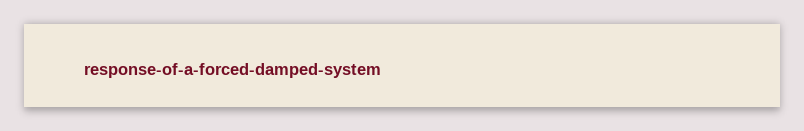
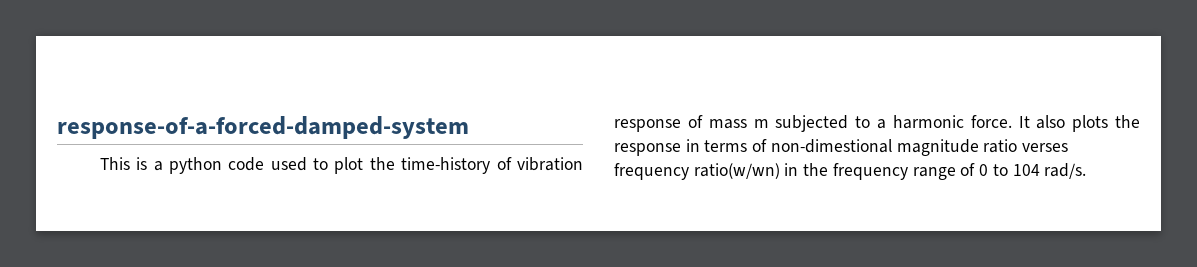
+ This is a python code used to plot the time-history of vibration response of mass m subjected to a harmonic force. It also plots the response in terms of non-dimestional magnitude ratio verses frequency ratio(w/wn) in the frequency range of 0 to 104 rad/s.

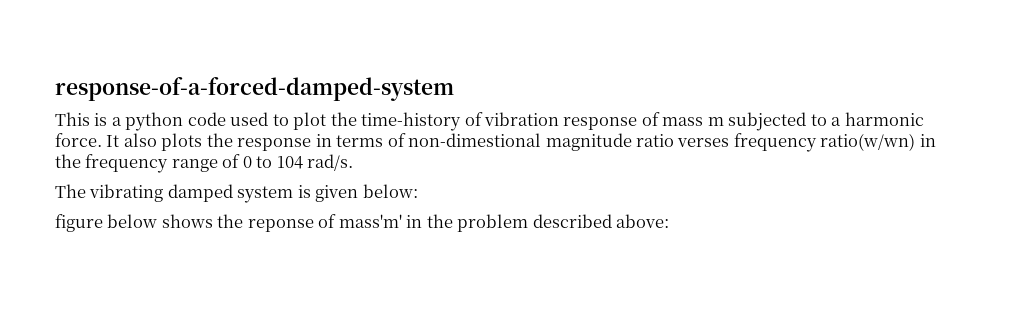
+ The vibrating damped system is given below:
+ figure below shows the reponse of mass'm' in the problem described above:

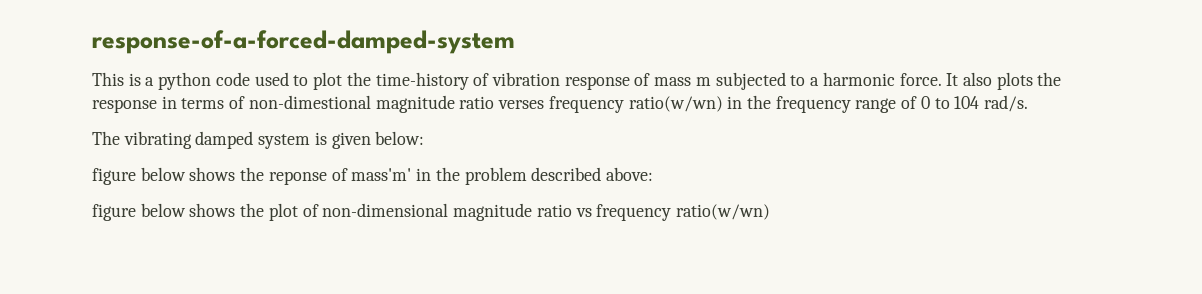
+ figure below shows the plot of non-dimensional magnitude ratio vs frequency ratio(w/wn)

